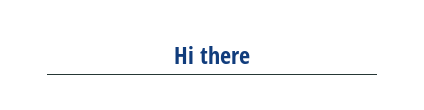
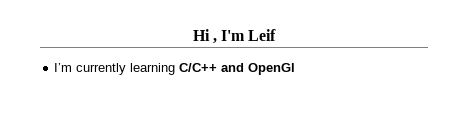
- Hi there
+ Hi , I'm Leif
+ I’m currently learning C/C++ and OpenGl

